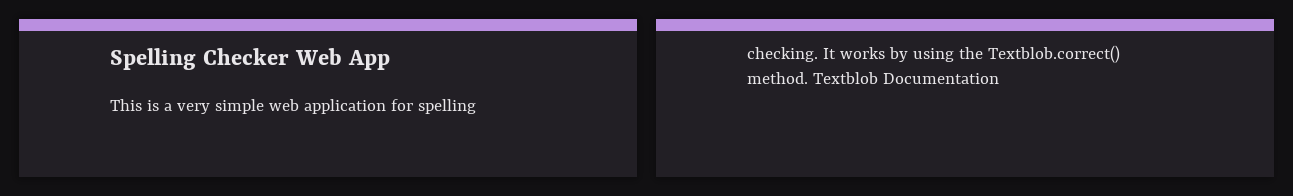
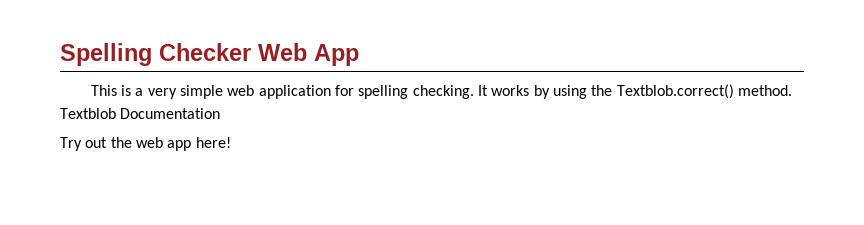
+ Try out the web app here!

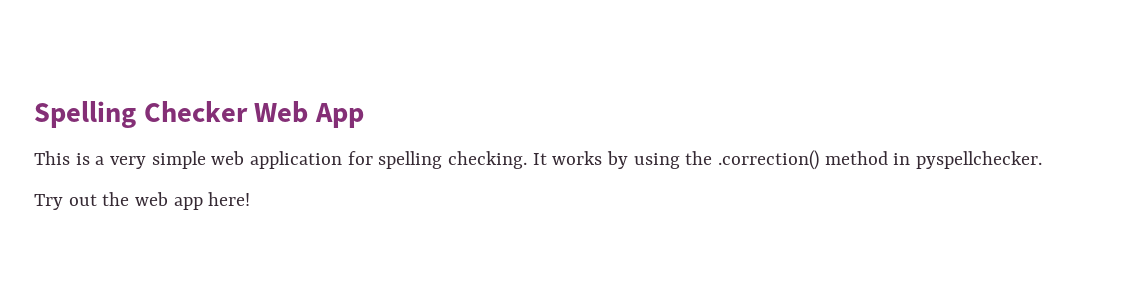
- It works by using the Textblob.correct() method. Textblob Documentation
+ It works by using the .correction() method in pyspellchecker.

